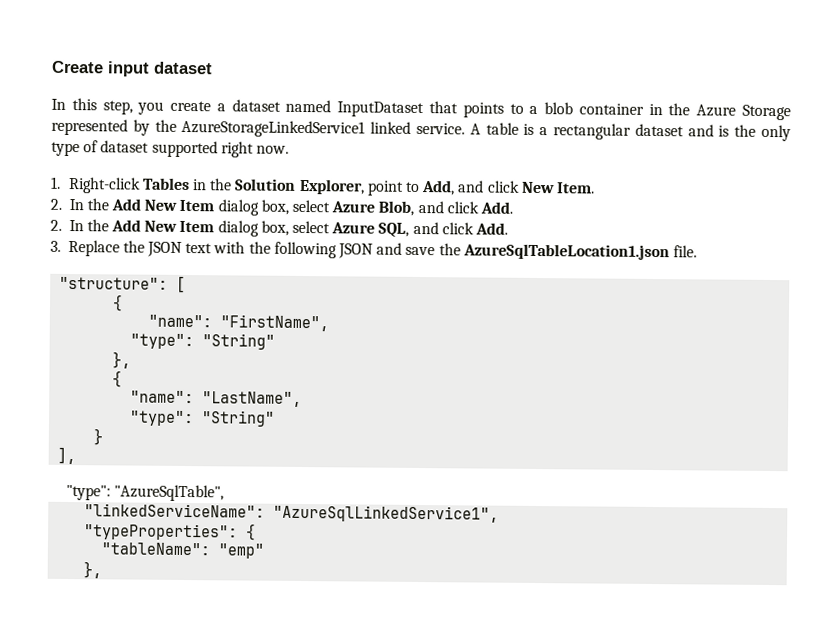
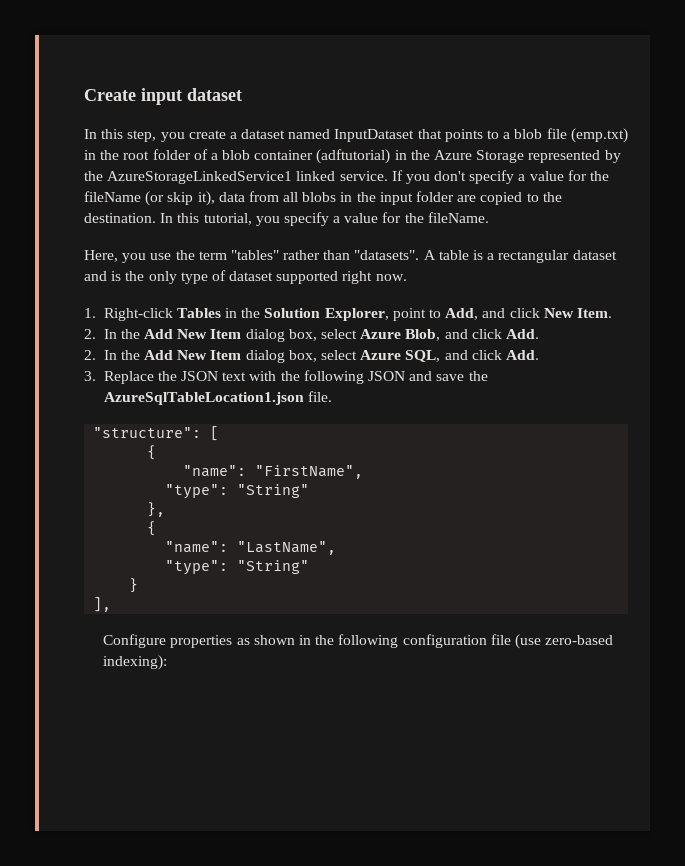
- In this step, you create a dataset named InputDataset that points to a blob container in the Azure Storage represented by the AzureStorageLinkedService1 linked service.
+ In this step, you create a dataset named InputDataset that points to a blob file (emp.txt) in the root folder of a blob container (adftutorial) in the Azure Storage represented by the AzureStorageLinkedService1 linked service.
+ If you don't specify a value for the fileName (or skip it), data from all blobs in the input folder are copied to the destination. In this tutorial, you specify a value for the fileName.
+ Here, you use the term "tables" rather than "datasets".
- "type": "AzureSqlTable",
- "linkedServiceName": "AzureSqlLinkedService1",
- "typeProperties": {
- "tableName": "emp"
- },
+ Configure properties as shown in the following configuration file (use zero-based indexing):

